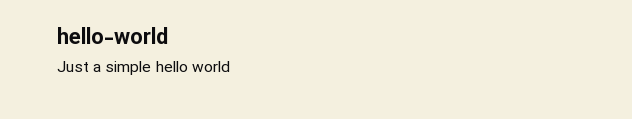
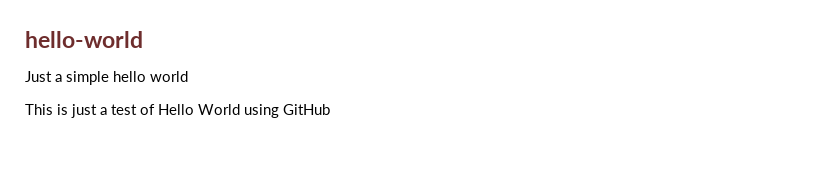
+ This is just a test of Hello World using GitHub

